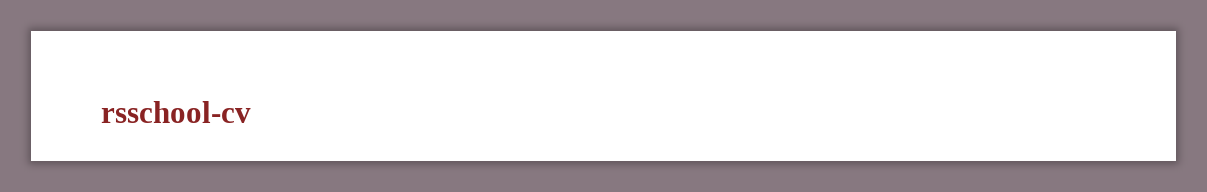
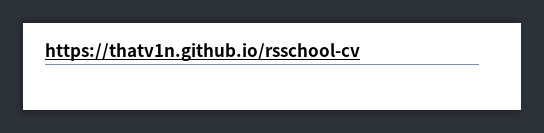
- rsschool-cv
+ https://thatv1n.github.io/rsschool-cv

